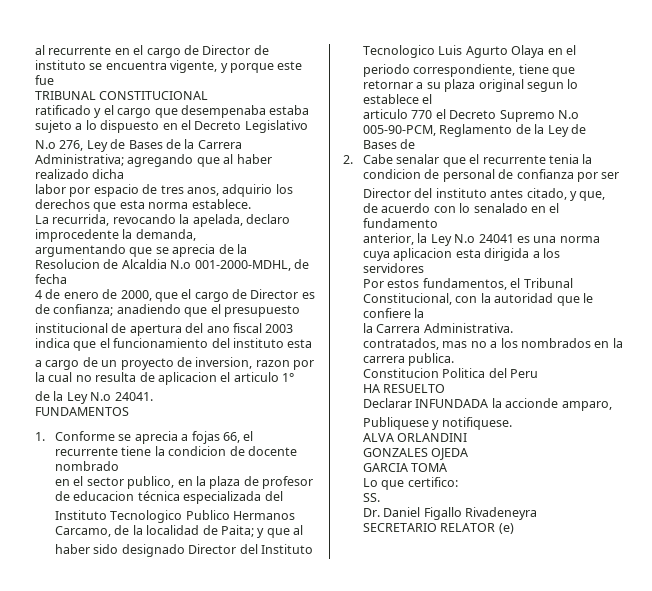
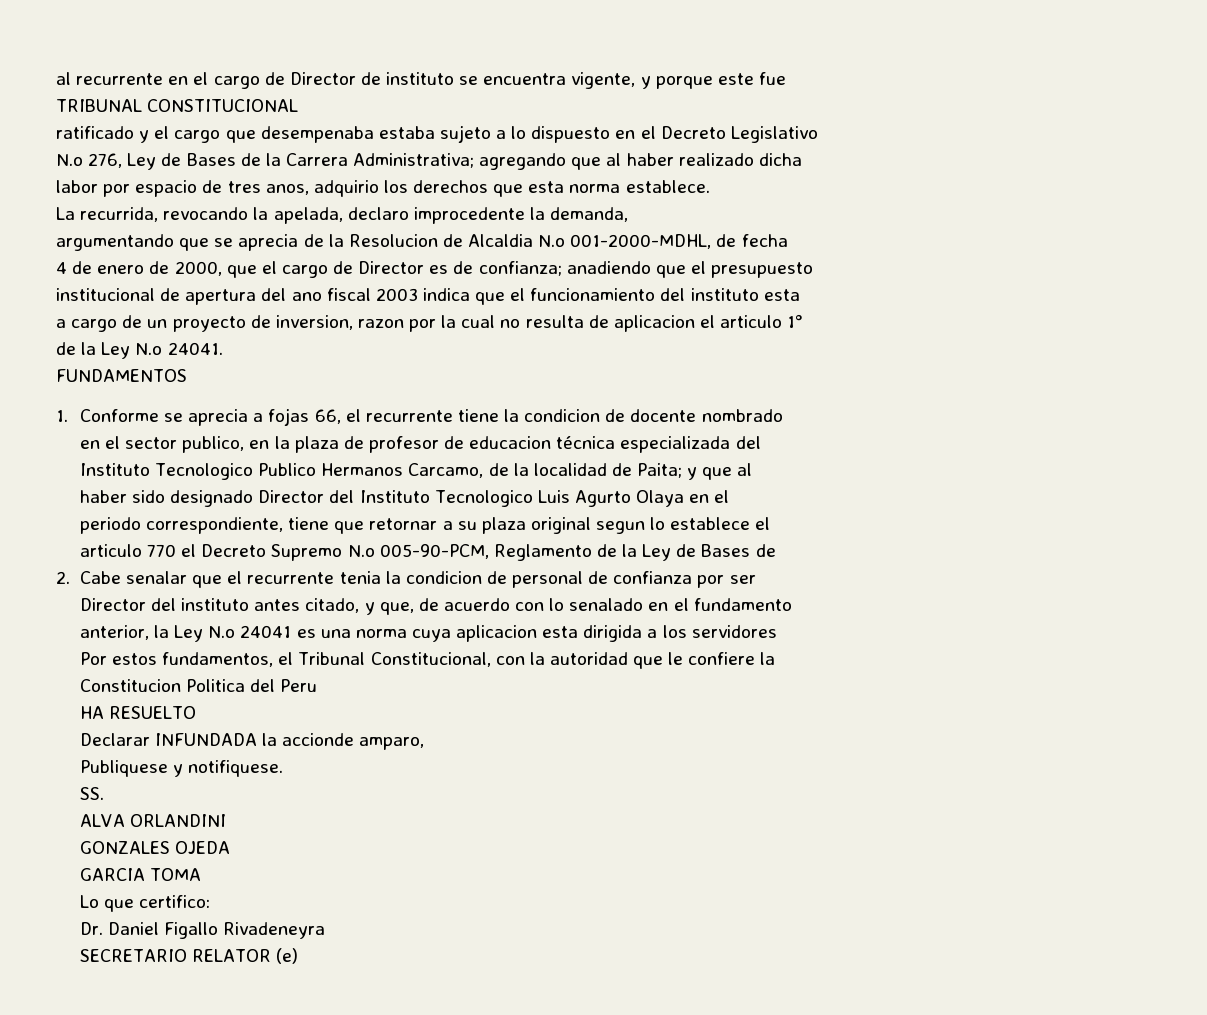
- la Carrera Administrativa.
- contratados, mas no a los nombrados en la carrera publica.
+ SS.
- SS.

